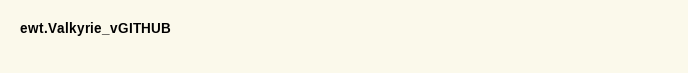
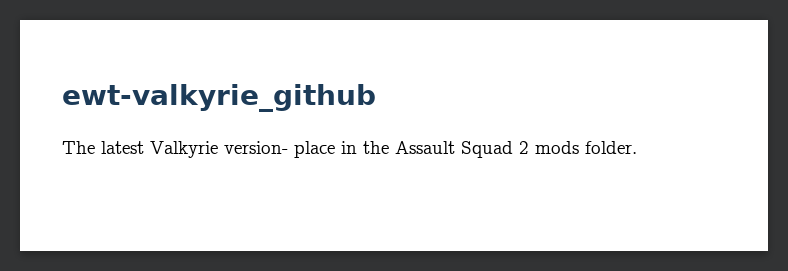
- ewt.Valkyrie_vGITHUB
+ ewt-valkyrie_github
+ The latest Valkyrie version- place in the Assault Squad 2 mods folder.

